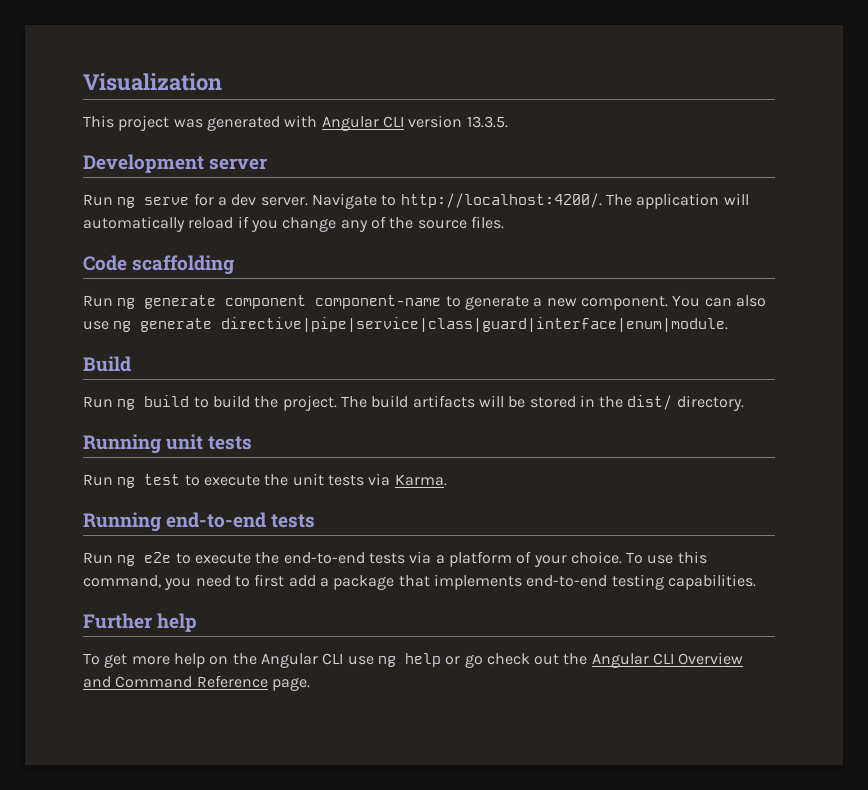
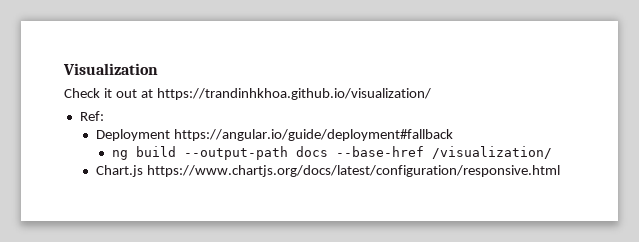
- This project was generated with Angular CLI version 13.3.5.
- Development server
- Run ng serve for a dev server. Navigate to http://localhost:4200/. The application will automatically reload if you change any of the source files.
- Code scaffolding
- Run ng generate component component-name to generate a new component. You can also use ng generate directive|pipe|service|class|guard|interface|enum|module.
- Build
- Run ng build to build the project. The build artifacts will be stored in the dist/ directory.
- Running unit tests
- Run ng test to execute the unit tests via Karma.
- Running end-to-end tests
- Run ng e2e to execute the end-to-end tests via a platform of your choice. To use this command, you need to first add a package that implements end-to-end testing capabilities.
- Further help
- To get more help on the Angular CLI use ng help or go check out the Angular CLI Overview and Command Reference page.
+ Check it out at https://trandinhkhoa.github.io/visualization/
+ Ref:
+ Deployment https://angular.io/guide/deployment#fallback
+ ng build --output-path docs --base-href /visualization/
+ Chart.js https://www.chartjs.org/docs/latest/configuration/responsive.html

